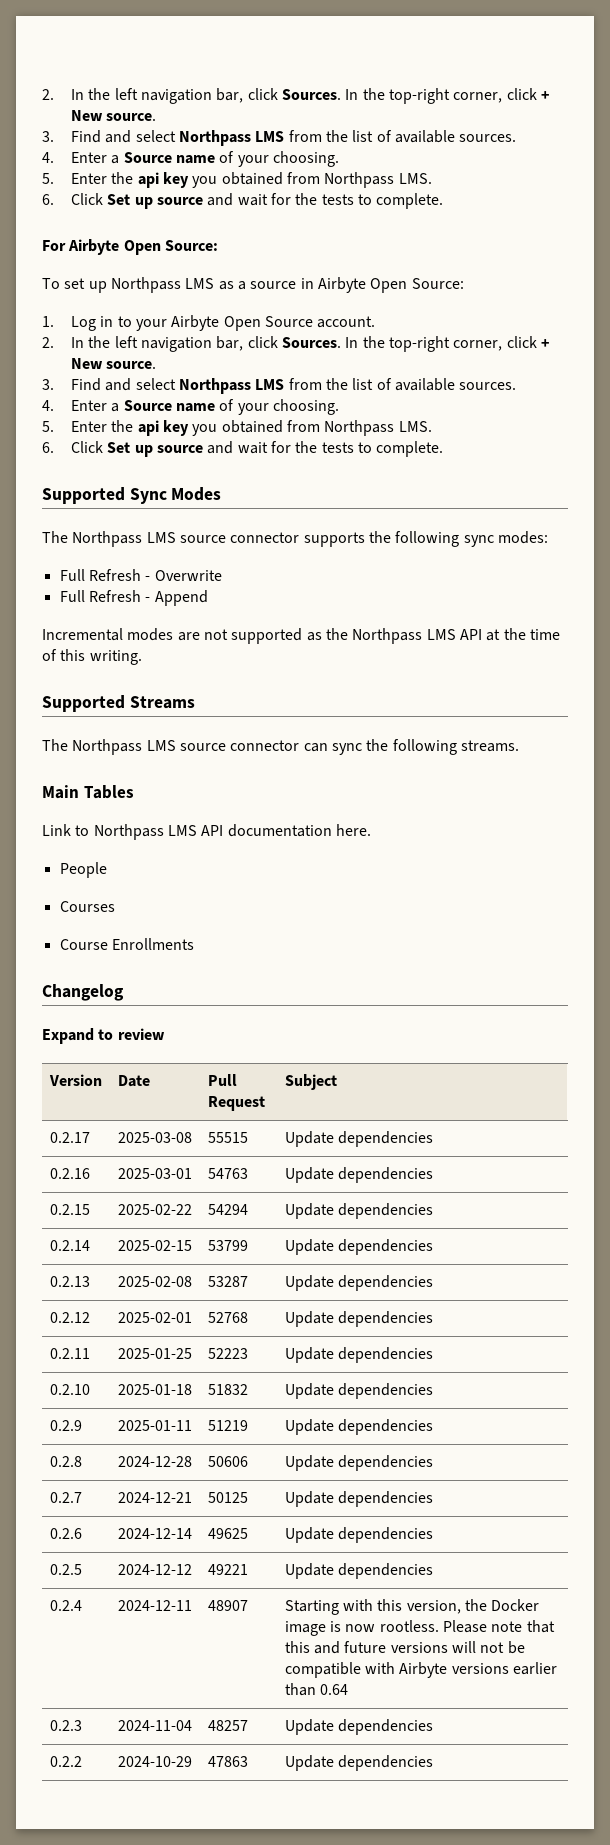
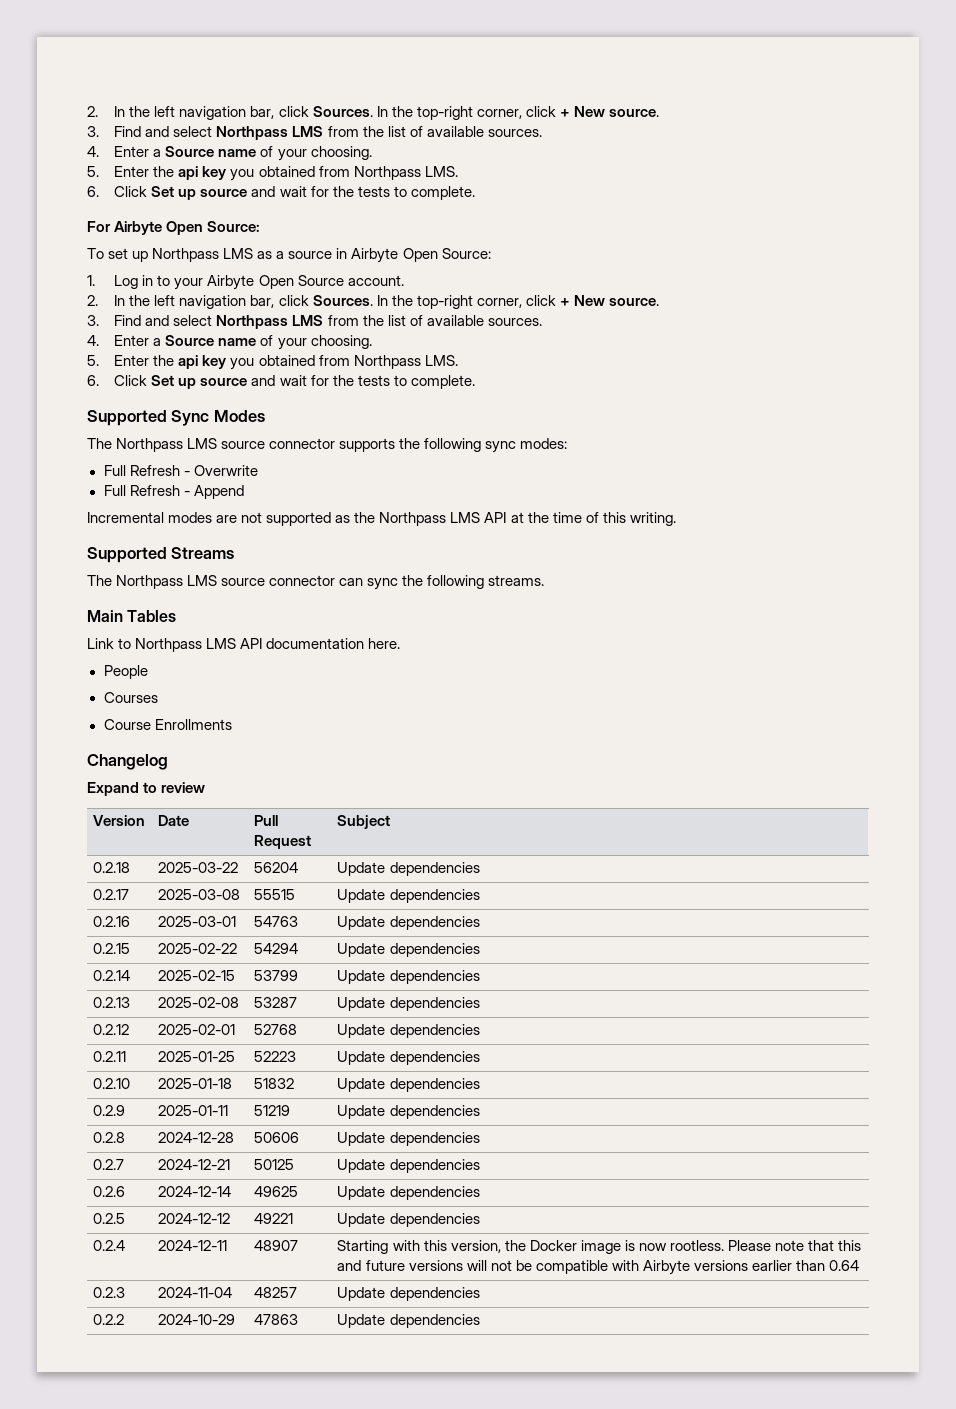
+ 0.2.18 | 2025-03-22 | 56204 | Update dependencies

